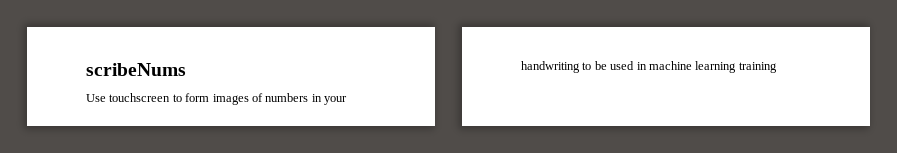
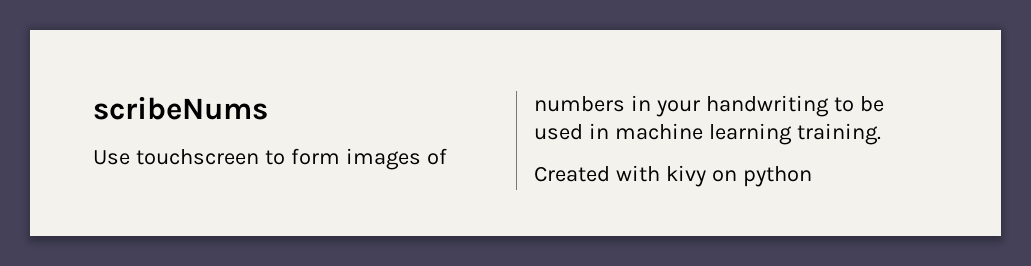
- Use touchscreen to form images of numbers in your handwriting to be used in machine learning training
+ Use touchscreen to form images of numbers in your handwriting to be used in machine learning training.
+ Created with kivy on python

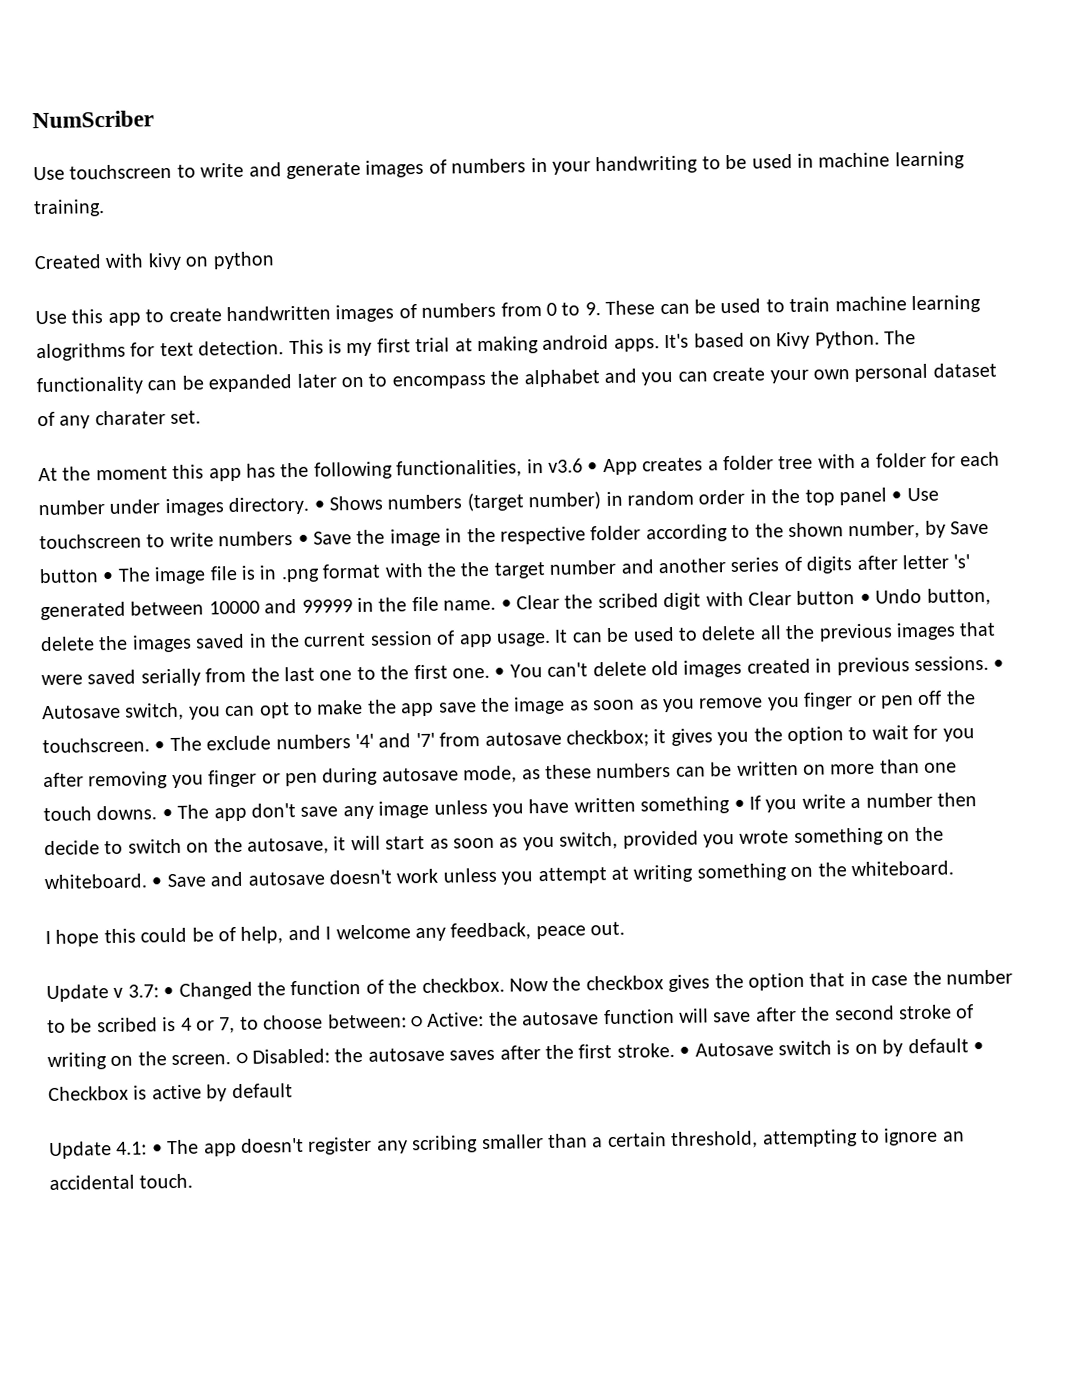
- scribeNums
- Use touchscreen to form images of numbers in your handwriting to be used in machine learning training.
+ NumScriber
+ Use touchscreen to write and generate images of numbers in your handwriting to be used in machine learning training.
+ Use this app to create handwritten images of numbers from 0 to 9. These can be used to train machine learning alogrithms for text detection. This is my first trial at making android apps. It's based on Kivy Python. The functionality can be expanded later on to encompass the alphabet and you can create your own personal dataset of any charater set.
+ At the moment this app has the following functionalities, in v3.6 • App creates a folder tree with a folder for each number under images directory. • Shows numbers (target number) in random order in the top panel • Use touchscreen to write numbers • Save the image in the respective folder according to the shown number, by Save button • The image file is in .png format with the the target number and another series of digits after letter 's' generated between 10000 and 99999 in the file name. • Clear the scribed digit with Clear button • Undo button, delete the images saved in the current session of app usage. It can be used to delete all the previous images that were saved serially from the last one to the first one. • You can't delete old images created in previous sessions. • Autosave switch, you can opt to make the app save the image as soon as you remove you finger or pen off the touchscreen. • The exclude numbers '4' and '7' from autosave checkbox; it gives you the option to wait for you after removing you finger or pen during autosave mode, as these numbers can be written on more than one touch downs. • The app don't save any image unless you have written something • If you write a number then decide to switch on the autosave, it will start as soon as you switch, provided you wrote something on the whiteboard. • Save and autosave doesn't work unless you attempt at writing something on the whiteboard.
+ I hope this could be of help, and I welcome any feedback, peace out.
+ Update v 3.7: • Changed the function of the checkbox. Now the checkbox gives the option that in case the number to be scribed is 4 or 7, to choose between: ○ Active: the autosave function will save after the second stroke of writing on the screen. ○ Disabled: the autosave saves after the first stroke. • Autosave switch is on by default • Checkbox is active by default
+ Update 4.1: • The app doesn't register any scribing smaller than a certain threshold, attempting to ignore an accidental touch.

